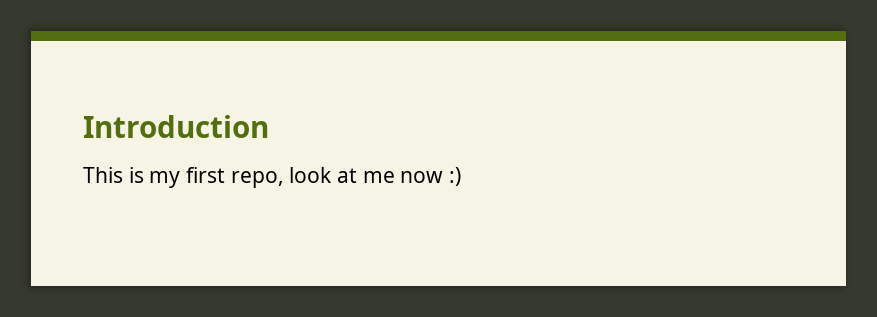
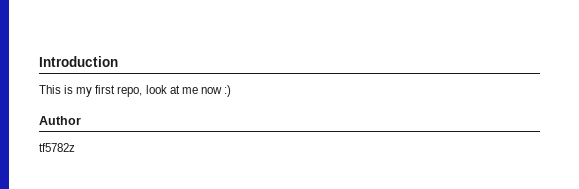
+ Author
+ tf5782z

